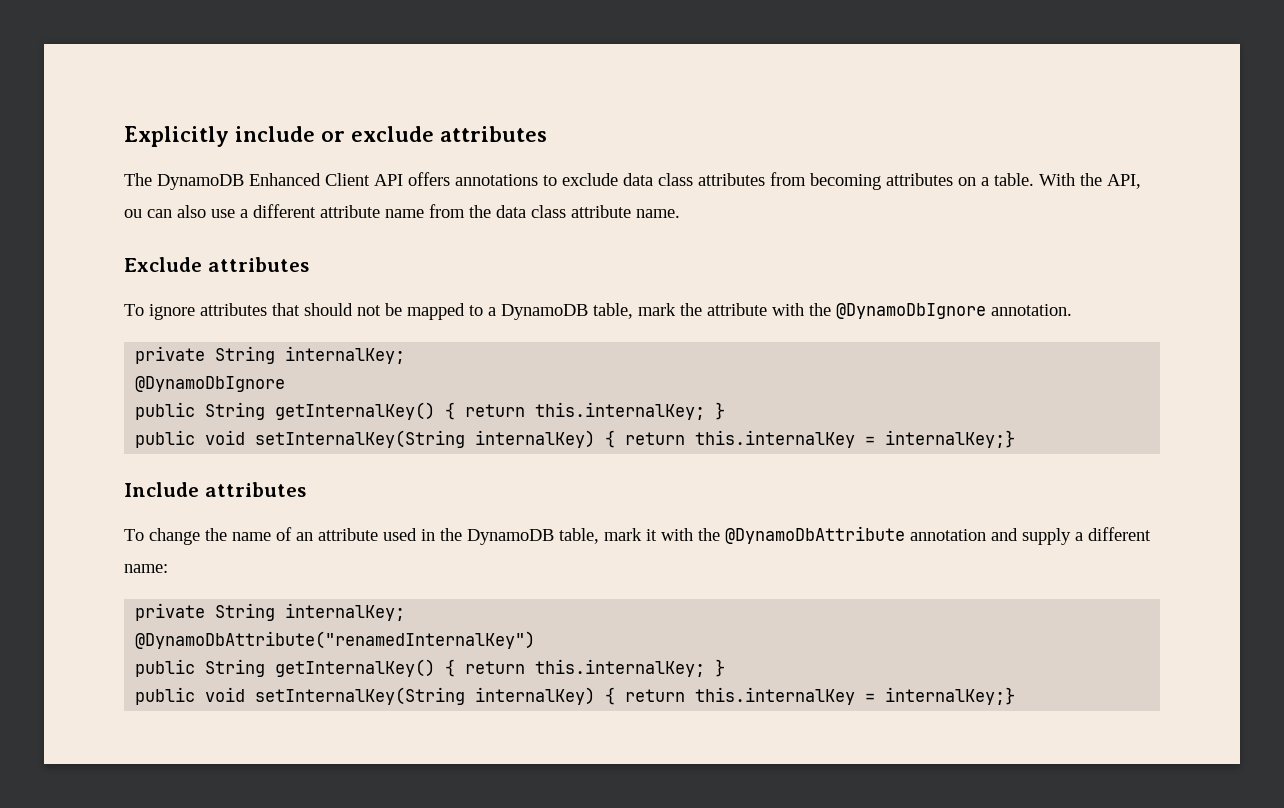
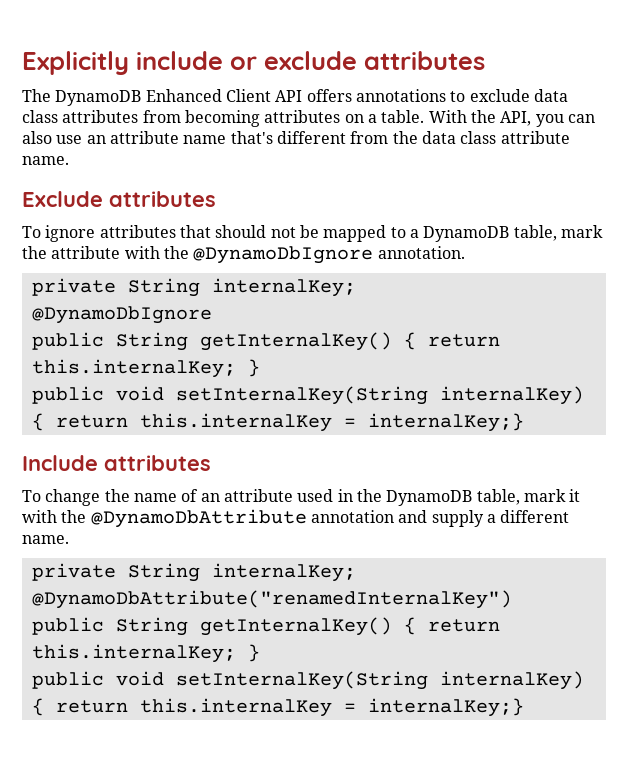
- With the API, ou can also use a different attribute name from the data class attribute name.
+ With the API, you can also use an attribute name that's different from the data class attribute name.
- To change the name of an attribute used in the DynamoDB table, mark it with the @DynamoDbAttribute annotation and supply a different name:
+ To change the name of an attribute used in the DynamoDB table, mark it with the @DynamoDbAttribute annotation and supply a different name.

